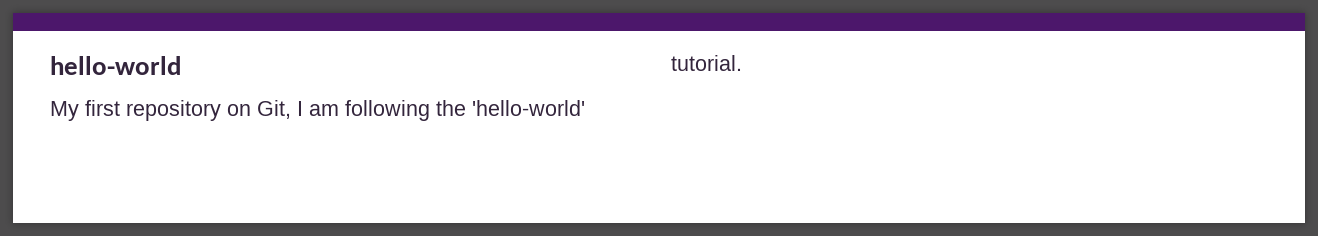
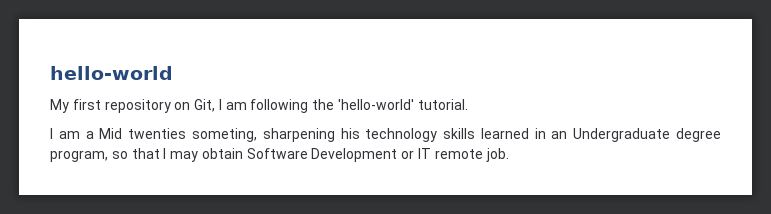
+ I am a Mid twenties someting, sharpening his technology skills learned in an Undergraduate degree program, so that I may obtain Software Development or IT remote job.

